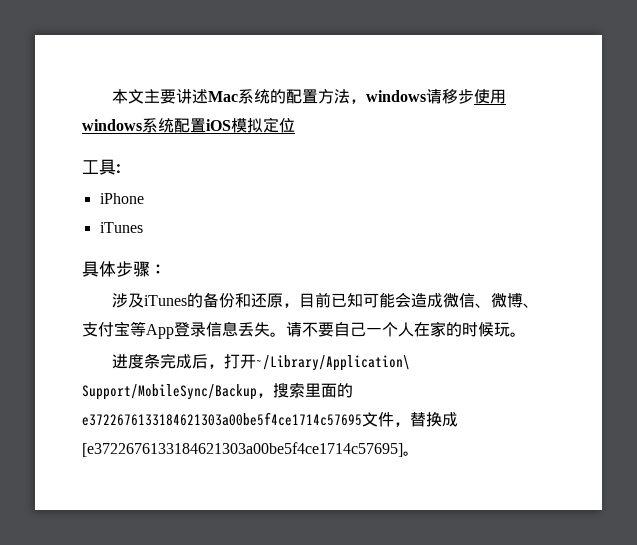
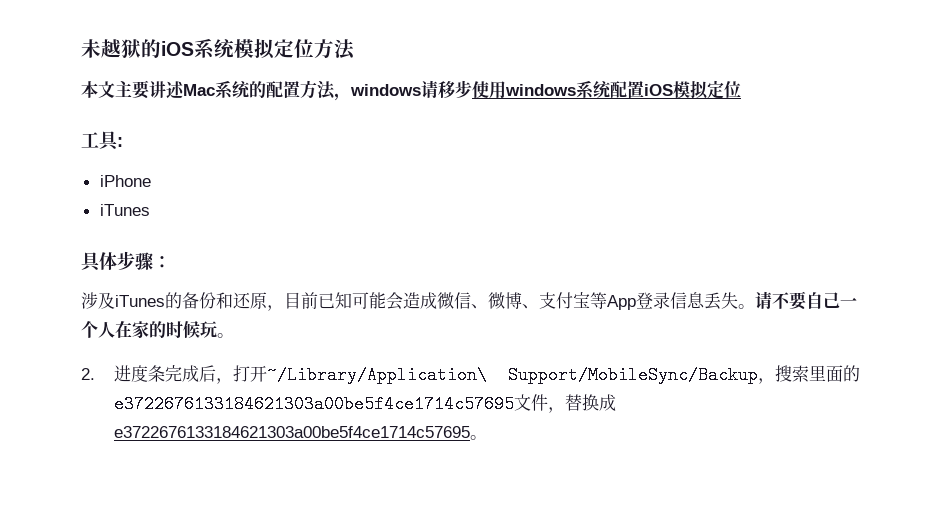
+ 未越狱的iOS系统模拟定位方法
- 进度条完成后，打开~/Library/Application\ Support/MobileSync/Backup，搜索里面的e3722676133184621303a00be5f4ce1714c57695文件，替换成[e3722676133184621303a00be5f4ce1714c57695]。
+ 2.进度条完成后，打开~/Library/Application\ Support/MobileSync/Backup，搜索里面的e3722676133184621303a00be5f4ce1714c57695文件，替换成e3722676133184621303a00be5f4ce1714c57695。

